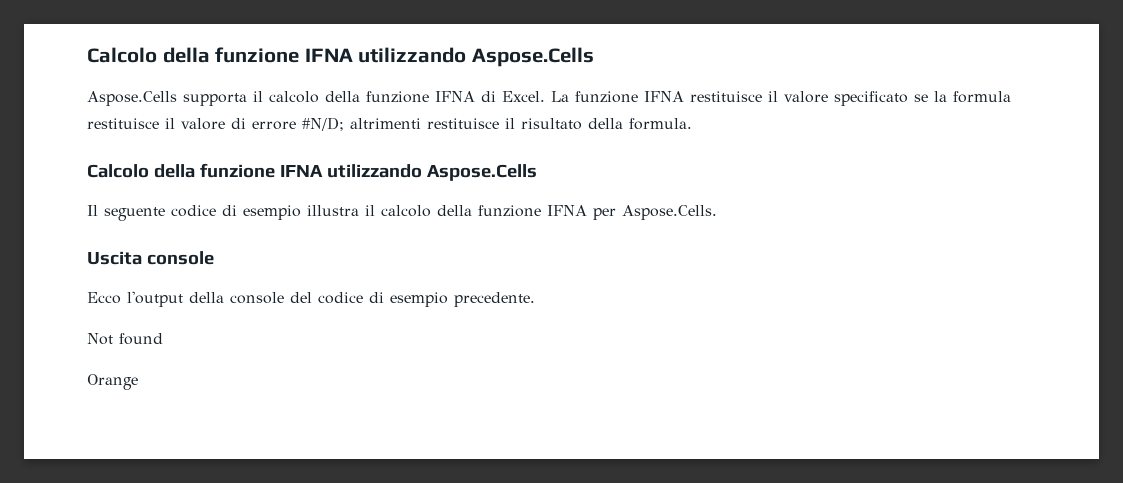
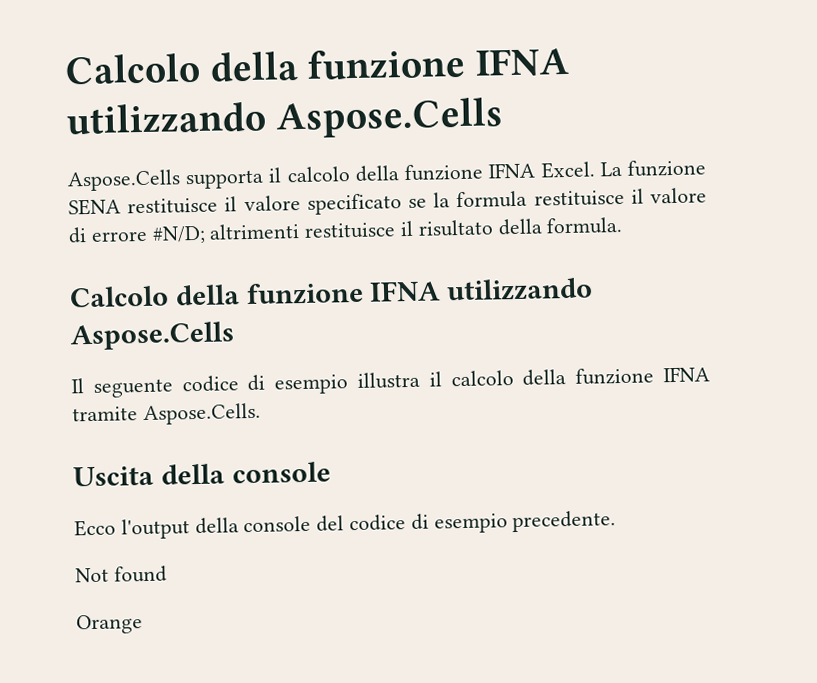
- Aspose.Cells supporta il calcolo della funzione IFNA di Excel.
+ Aspose.Cells supporta il calcolo della funzione IFNA Excel.
- La funzione IFNA restituisce il valore specificato se la formula restituisce il valore di errore #N/D; altrimenti restituisce il risultato della formula.
+ La funzione SENA restituisce il valore specificato se la formula restituisce il valore di errore #N/D; altrimenti restituisce il risultato della formula.
- Il seguente codice di esempio illustra il calcolo della funzione IFNA per Aspose.Cells.
+ Il seguente codice di esempio illustra il calcolo della funzione IFNA tramite Aspose.Cells.
- Uscita console
+ Uscita della console

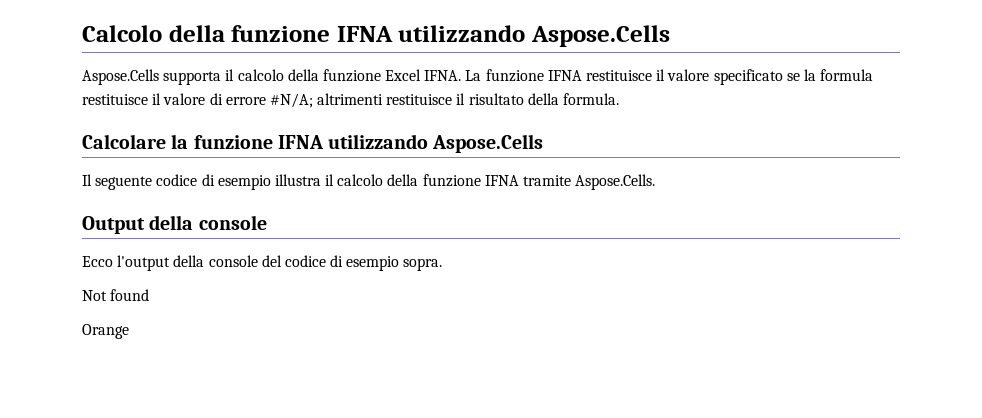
- Aspose.Cells supporta il calcolo della funzione IFNA Excel.
+ Aspose.Cells supporta il calcolo della funzione Excel IFNA.
- La funzione SENA restituisce il valore specificato se la formula restituisce il valore di errore #N/D; altrimenti restituisce il risultato della formula.
- Calcolo della funzione IFNA utilizzando Aspose.Cells
+ La funzione IFNA restituisce il valore specificato se la formula restituisce il valore di errore #N/A; altrimenti restituisce il risultato della formula.
+ Calcolare la funzione IFNA utilizzando Aspose.Cells
- Uscita della console
+ Output della console
- Ecco l'output della console del codice di esempio precedente.
+ Ecco l'output della console del codice di esempio sopra.

